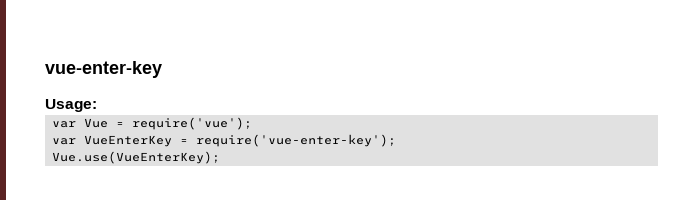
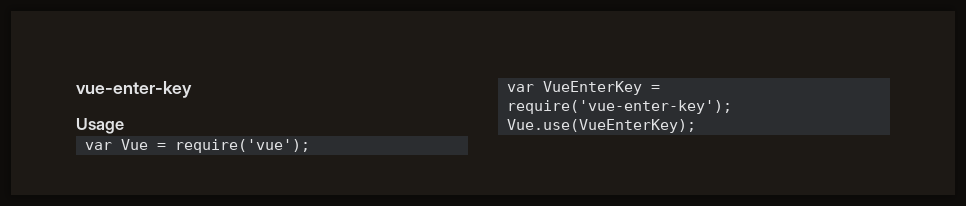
- Usage:
+ Usage

